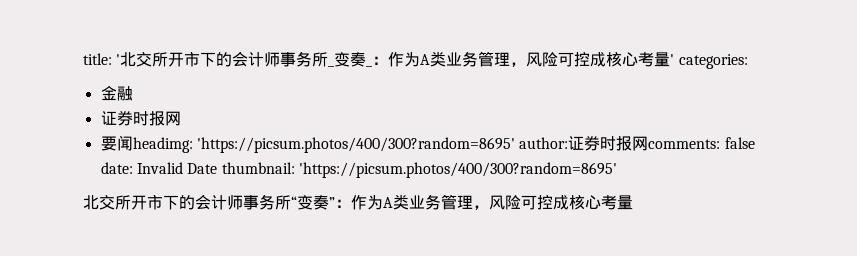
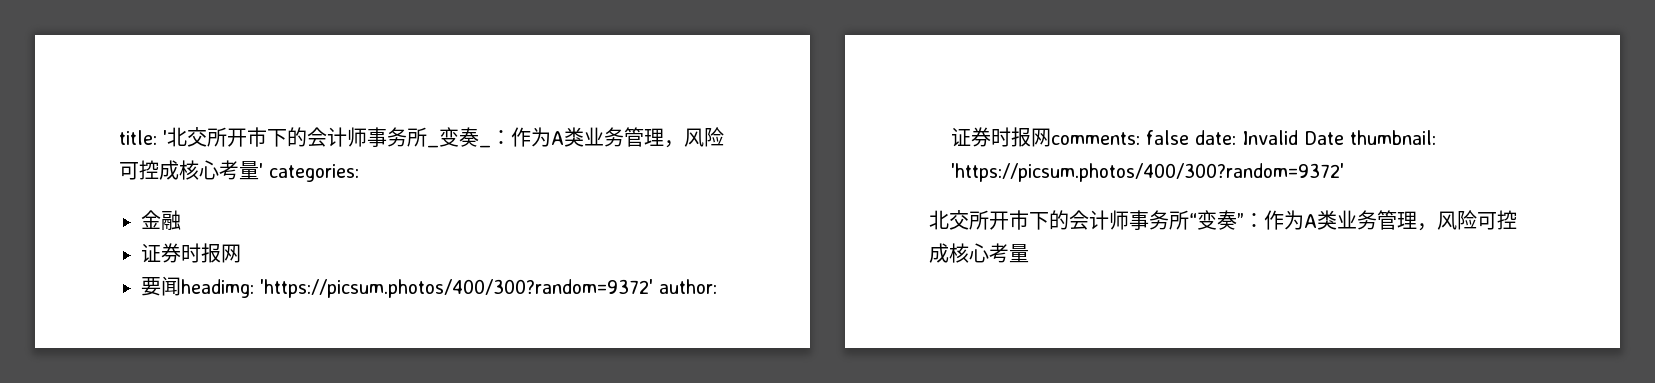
- 要闻headimg: 'https://picsum.photos/400/300?random=8695' author:证券时报网comments: false date: Invalid Date thumbnail: 'https://picsum.photos/400/300?random=8695'
+ 要闻headimg: 'https://picsum.photos/400/300?random=9372' author:证券时报网comments: false date: Invalid Date thumbnail: 'https://picsum.photos/400/300?random=9372'

